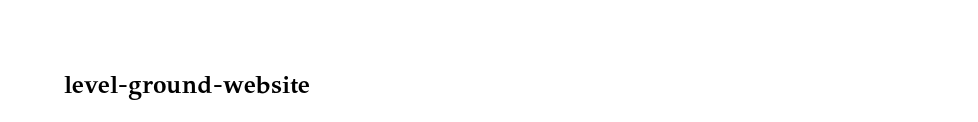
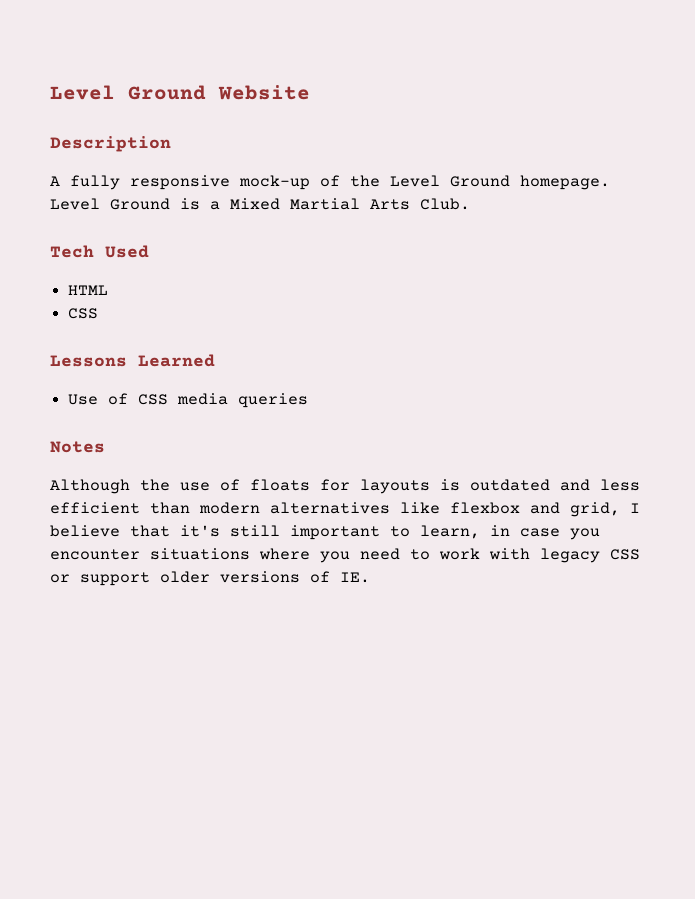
- level-ground-website
+ Level Ground Website
+ Description
+ A fully responsive mock-up of the Level Ground homepage. Level Ground is a Mixed Martial Arts Club.
+ Tech Used
+ HTML
+ CSS
+ Lessons Learned
+ Use of CSS media queries
+ Notes
+ Although the use of floats for layouts is outdated and less efficient than modern alternatives like flexbox and grid, I believe that it's still important to learn, in case you encounter situations where you need to work with legacy CSS or support older versions of IE.

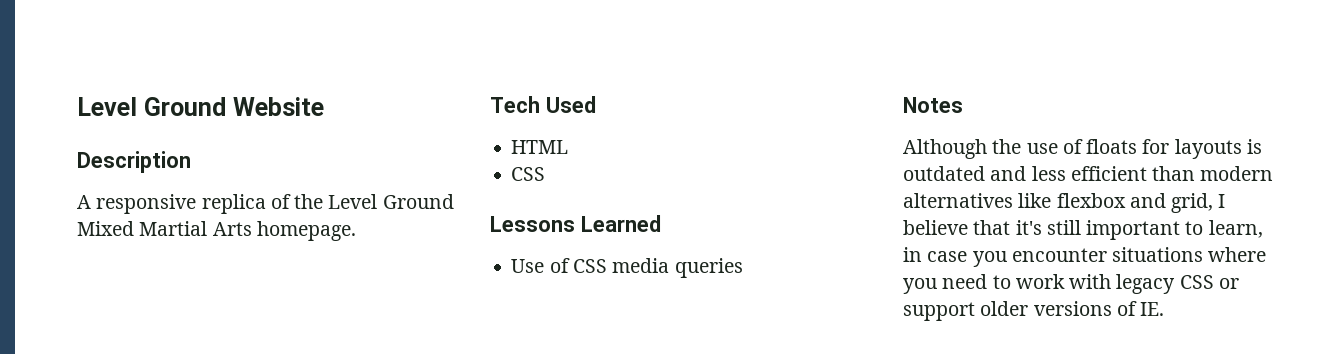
- A fully responsive mock-up of the Level Ground homepage. Level Ground is a Mixed Martial Arts Club.
+ A responsive replica of the Level Ground Mixed Martial Arts homepage.

